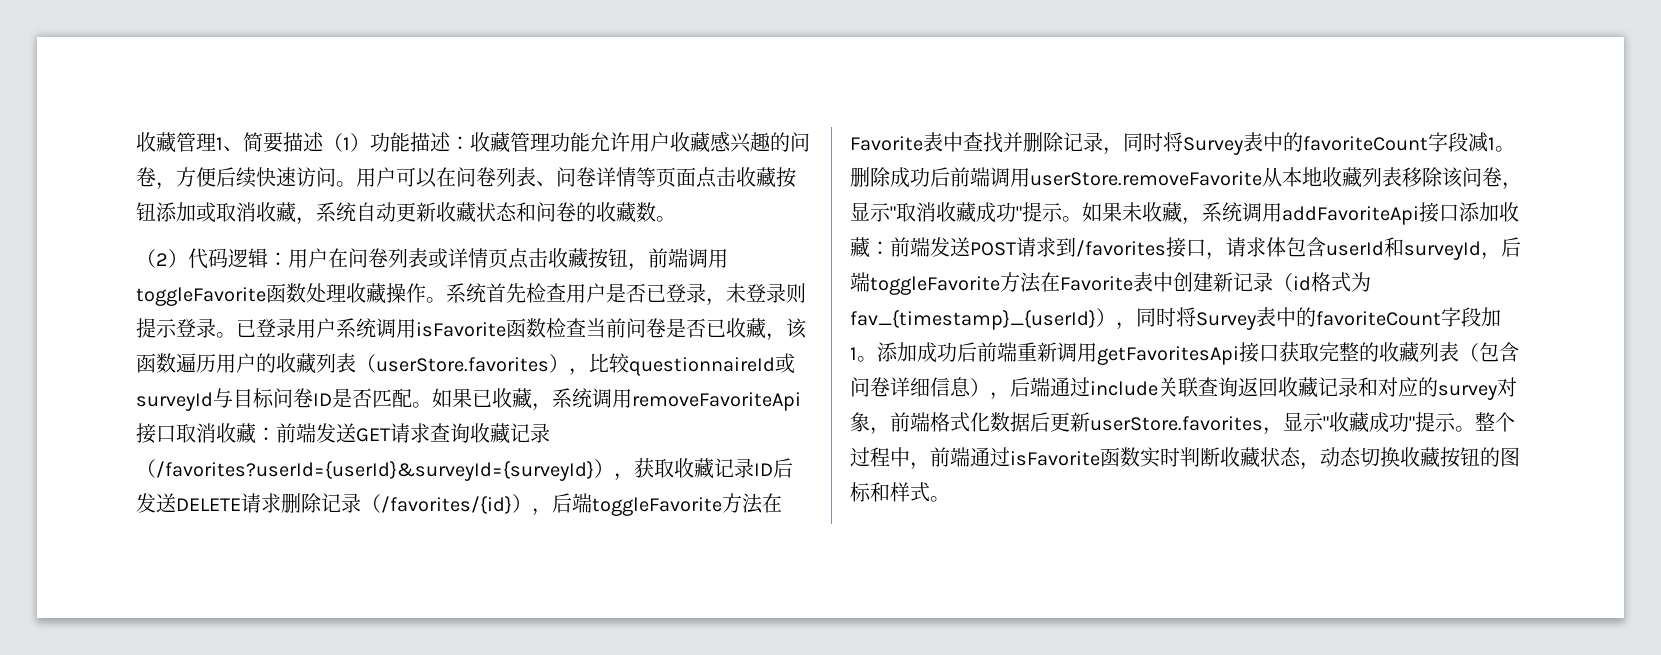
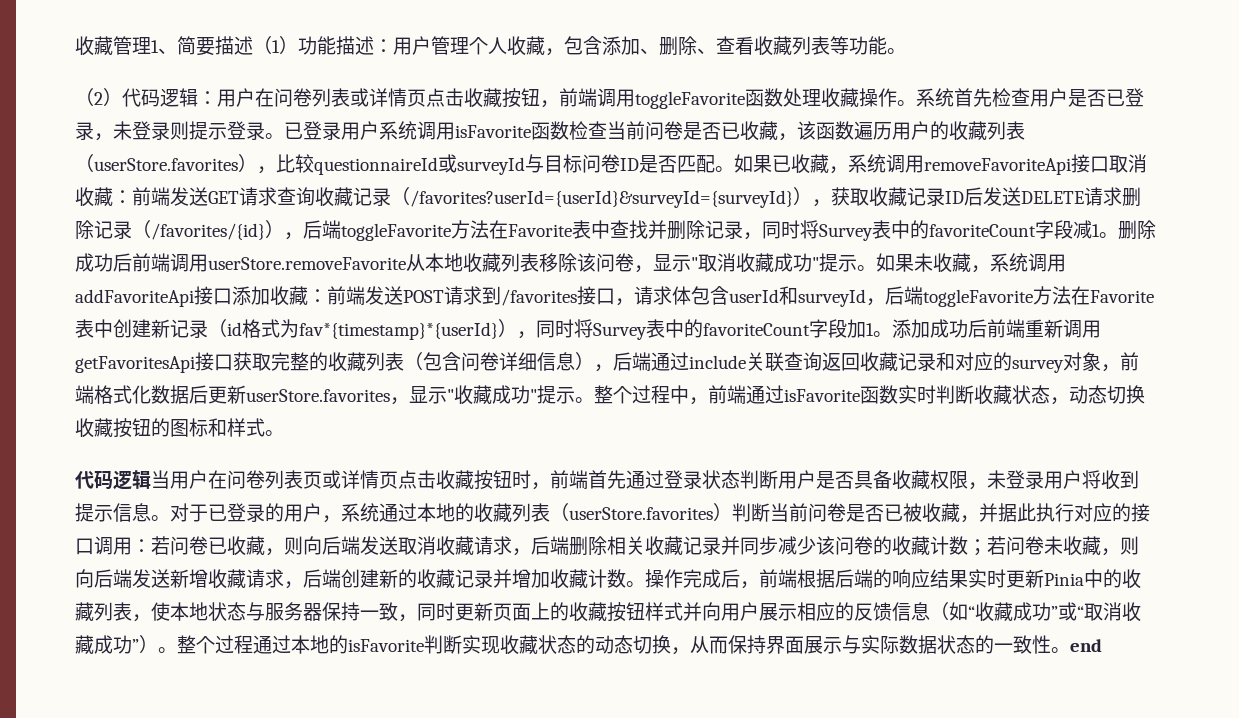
- 收藏管理1、简要描述（1）功能描述：收藏管理功能允许用户收藏感兴趣的问卷，方便后续快速访问。用户可以在问卷列表、问卷详情等页面点击收藏按钮添加或取消收藏，系统自动更新收藏状态和问卷的收藏数。
+ 收藏管理1、简要描述（1）功能描述：用户管理个人收藏，包含添加、删除、查看收藏列表等功能。
- 如果未收藏，系统调用addFavoriteApi接口添加收藏：前端发送POST请求到/favorites接口，请求体包含userId和surveyId，后端toggleFavorite方法在Favorite表中创建新记录（id格式为fav_{timestamp}_{userId}），同时将Survey表中的favoriteCount字段加1。
+ 如果未收藏，系统调用addFavoriteApi接口添加收藏：前端发送POST请求到/favorites接口，请求体包含userId和surveyId，后端toggleFavorite方法在Favorite表中创建新记录（id格式为fav*{timestamp}*{userId}），同时将Survey表中的favoriteCount字段加1。
+ 代码逻辑当用户在问卷列表页或详情页点击收藏按钮时，前端首先通过登录状态判断用户是否具备收藏权限，未登录用户将收到提示信息。对于已登录的用户，系统通过本地的收藏列表（userStore.favorites）判断当前问卷是否已被收藏，并据此执行对应的接口调用：若问卷已收藏，则向后端发送取消收藏请求，后端删除相关收藏记录并同步减少该问卷的收藏计数；若问卷未收藏，则向后端发送新增收藏请求，后端创建新的收藏记录并增加收藏计数。操作完成后，前端根据后端的响应结果实时更新Pinia中的收藏列表，使本地状态与服务器保持一致，同时更新页面上的收藏按钮样式并向用户展示相应的反馈信息（如“收藏成功”或“取消收藏成功”）。整个过程通过本地的isFavorite判断实现收藏状态的动态切换，从而保持界面展示与实际数据状态的一致性。end

